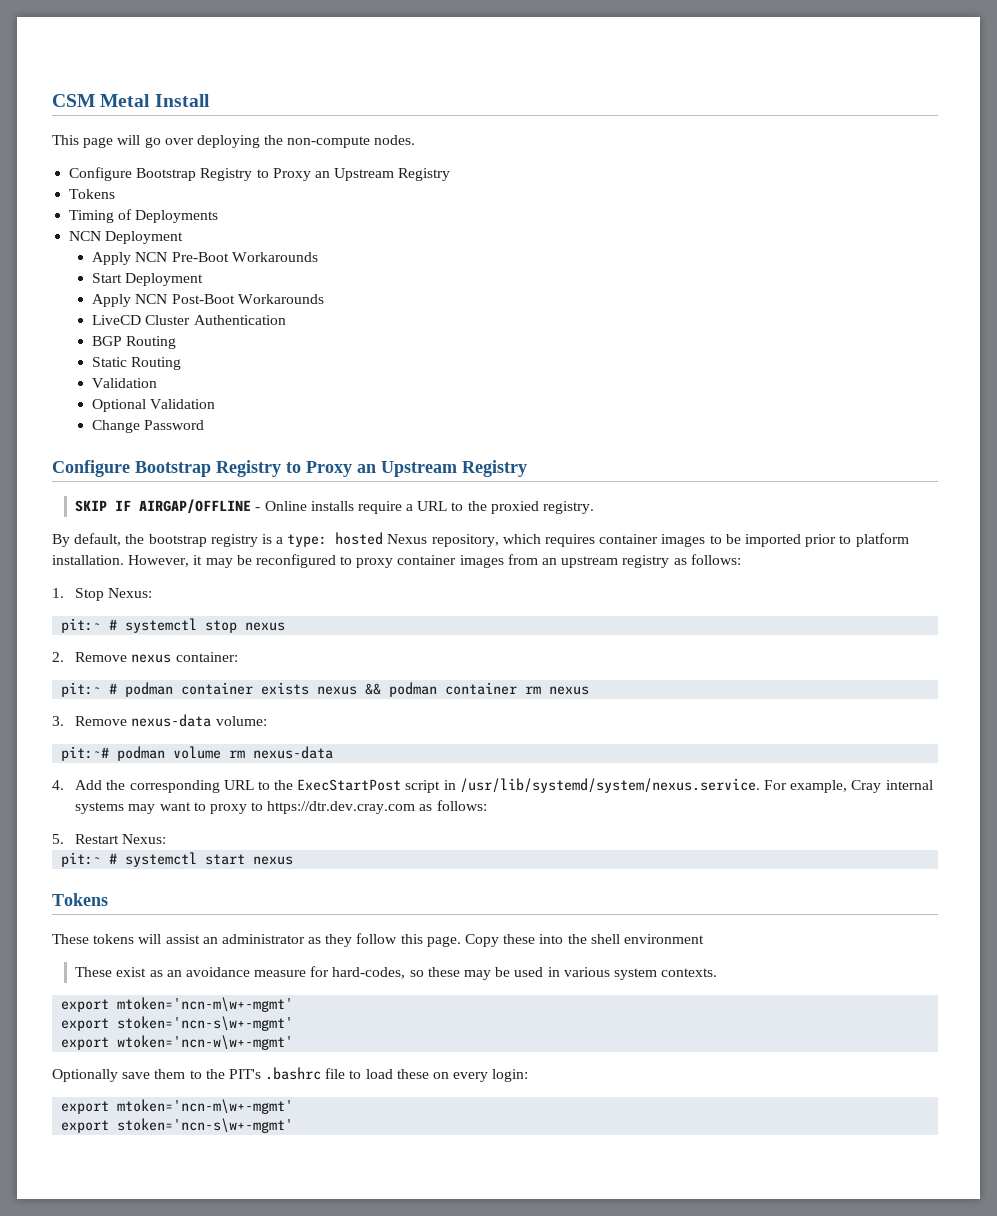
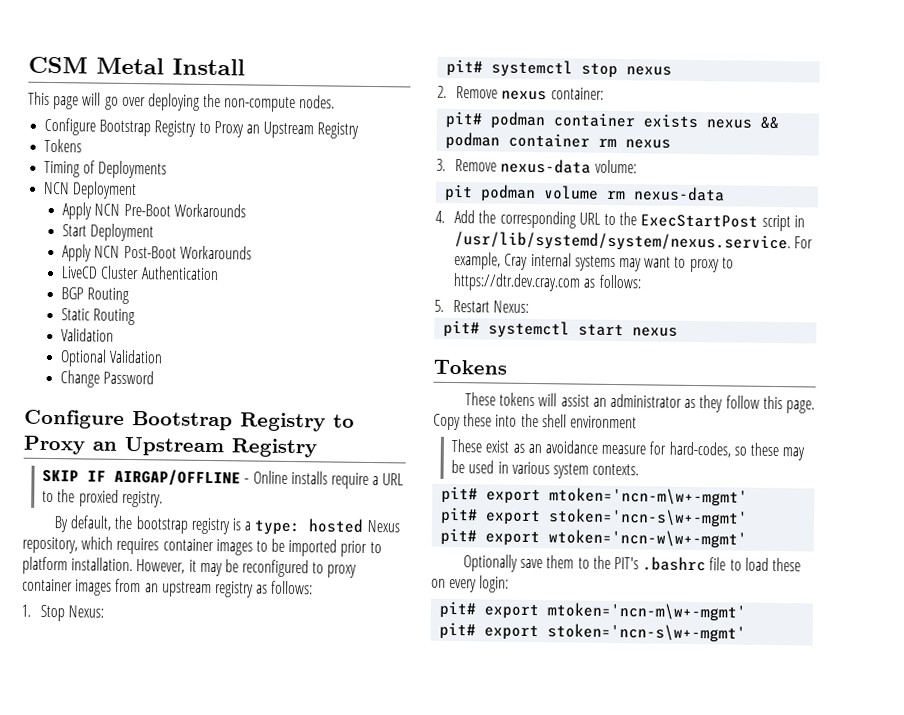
- pit:~ # systemctl stop nexus
+ pit# systemctl stop nexus
- pit:~ # podman container exists nexus && podman container rm nexus
+ pit# podman container exists nexus && podman container rm nexus
- pit:~# podman volume rm nexus-data
+ pit podman volume rm nexus-data
- pit:~ # systemctl start nexus
+ pit# systemctl start nexus
  These exist as an avoidance measure for hard-codes, so these may be used in various system contexts.
- export mtoken='ncn-m\w+-mgmt'
- export stoken='ncn-s\w+-mgmt'
+ pit# export mtoken='ncn-m\w+-mgmt'
+ pit# export stoken='ncn-s\w+-mgmt'
- export wtoken='ncn-w\w+-mgmt'
+ pit# export wtoken='ncn-w\w+-mgmt'
  Optionally save them to the PIT's .bashrc file to load these on every login:
- export mtoken='ncn-m\w+-mgmt'
- export stoken='ncn-s\w+-mgmt'
+ pit# export mtoken='ncn-m\w+-mgmt'
+ pit# export stoken='ncn-s\w+-mgmt'

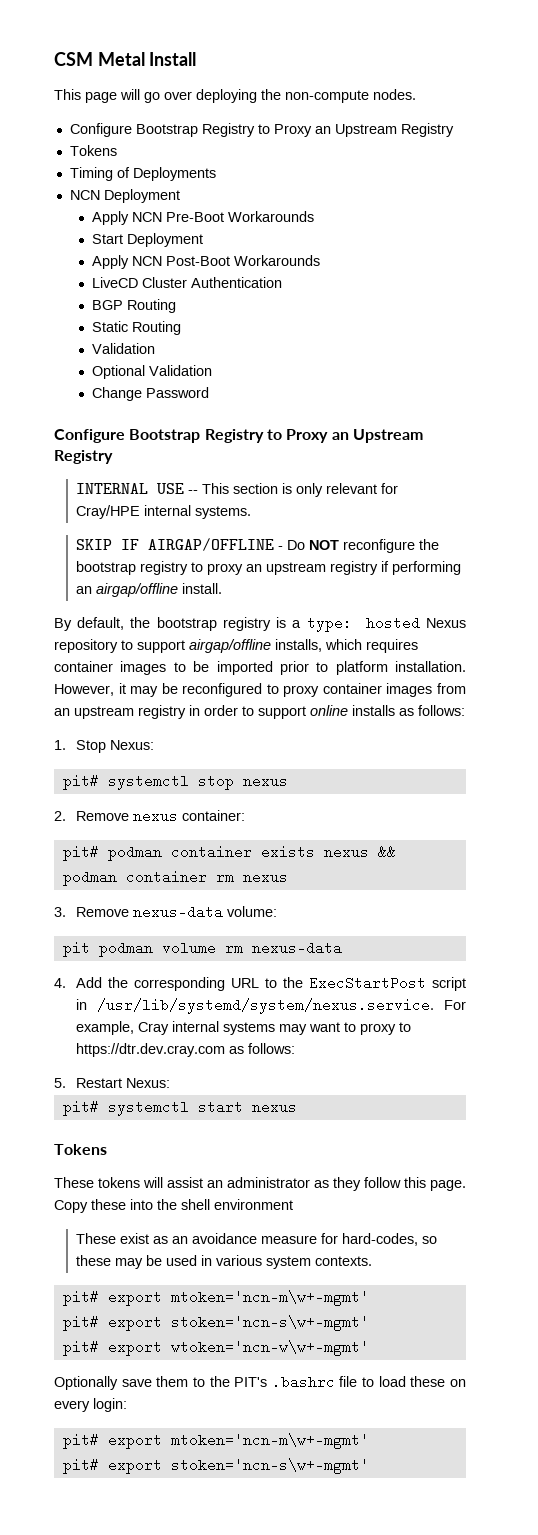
- SKIP IF AIRGAP/OFFLINE - Online installs require a URL to the proxied registry.
+ INTERNAL USE -- This section is only relevant for Cray/HPE internal systems.
+ SKIP IF AIRGAP/OFFLINE - Do NOT reconfigure the bootstrap registry to proxy an upstream registry if performing an airgap/offline install.
- By default, the bootstrap registry is a type: hosted Nexus repository, which requires container images to be imported prior to platform installation.
+ By default, the bootstrap registry is a type: hosted Nexus repository to support airgap/offline installs, which requires container images to be imported prior to platform installation.
- However, it may be reconfigured to proxy container images from an upstream registry as follows:
+ However, it may be reconfigured to proxy container images from an upstream registry in order to support online installs as follows:

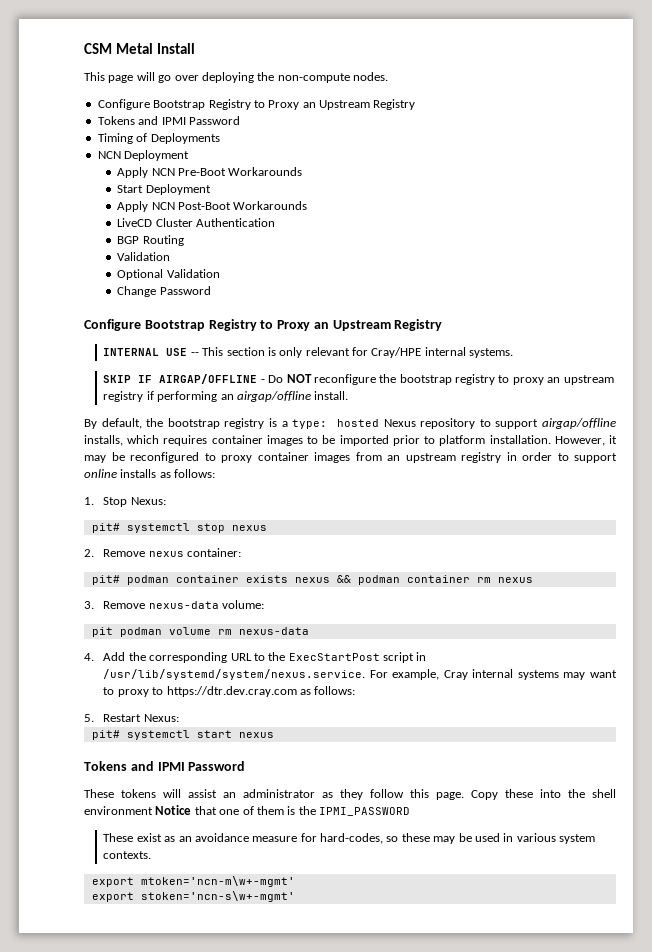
  This page will go over deploying the non-compute nodes.
  Configure Bootstrap Registry to Proxy an Upstream Registry
- Tokens
+ Tokens and IPMI Password
- Static Routing
  pit# systemctl start nexus
- Tokens
+ Tokens and IPMI Password
- Copy these into the shell environment
+ Copy these into the shell environment Notice that one of them is the IPMI_PASSWORD
  These exist as an avoidance measure for hard-codes, so these may be used in various system contexts.
- pit# export mtoken='ncn-m\w+-mgmt'
- pit# export stoken='ncn-s\w+-mgmt'
- pit# export wtoken='ncn-w\w+-mgmt'
- Optionally save them to the PIT's .bashrc file to load these on every login:
- pit# export mtoken='ncn-m\w+-mgmt'
- pit# export stoken='ncn-s\w+-mgmt'
+ export mtoken='ncn-m\w+-mgmt'
+ export stoken='ncn-s\w+-mgmt'

